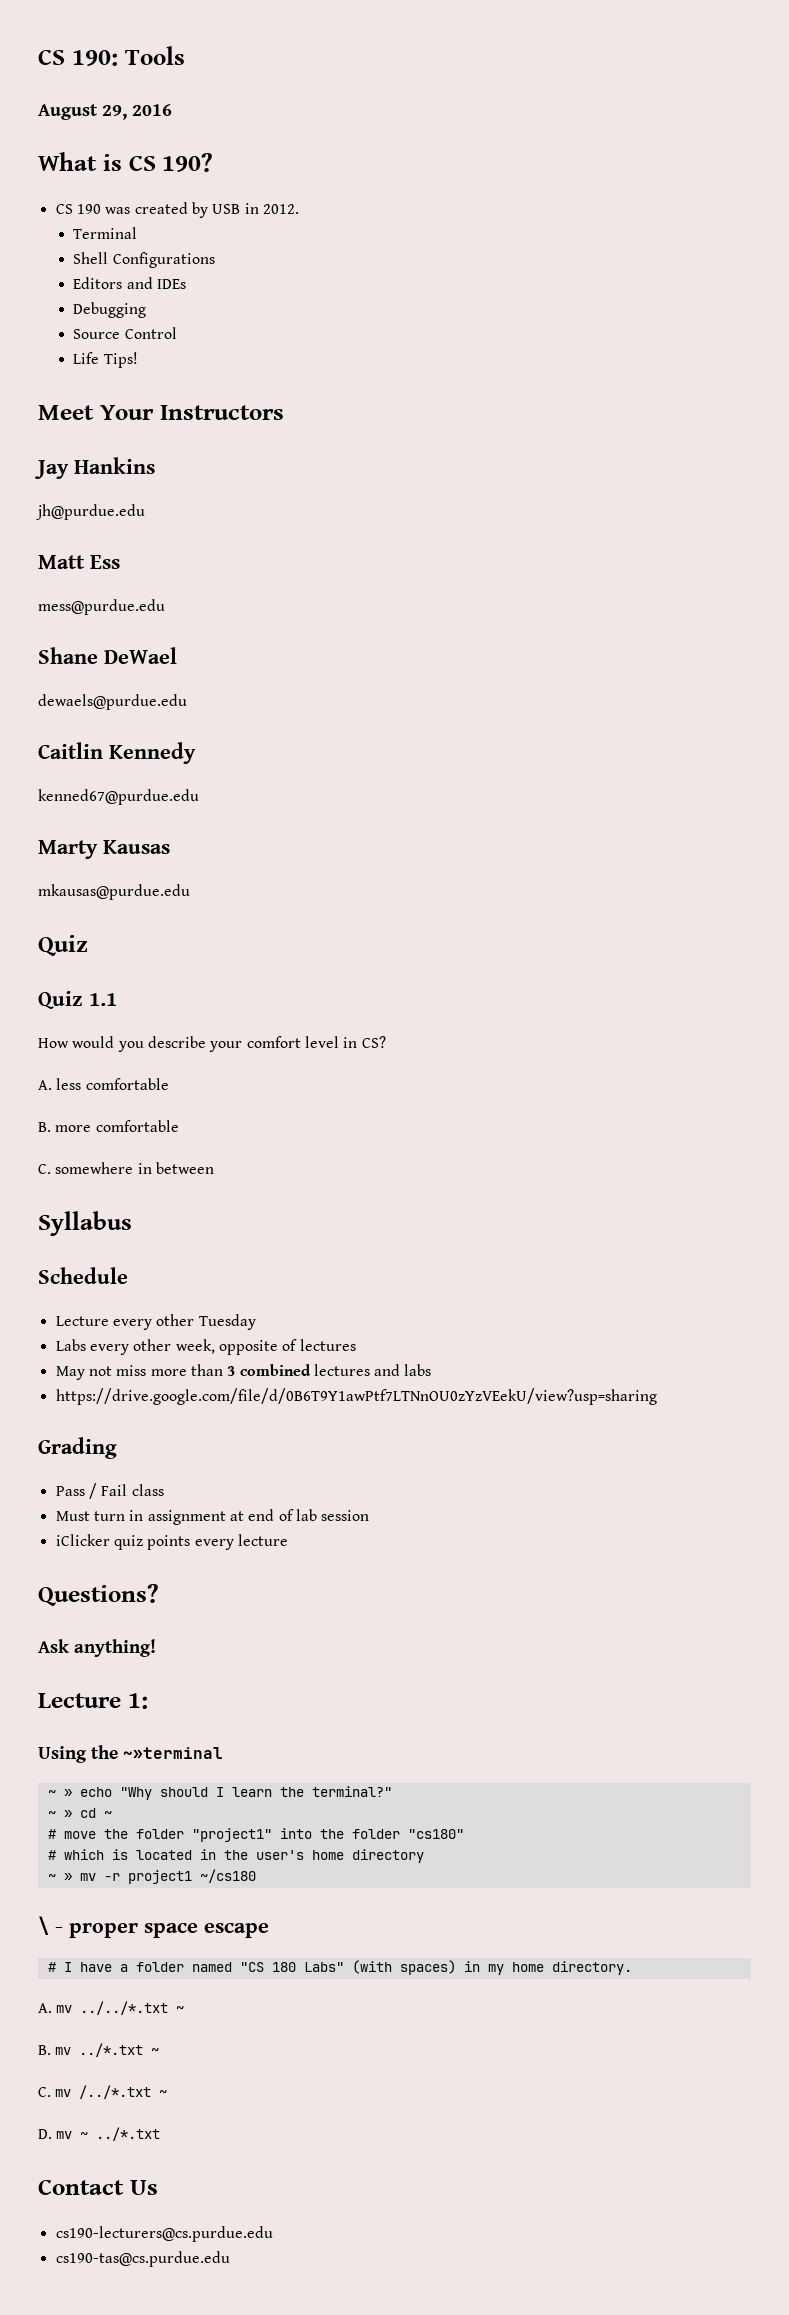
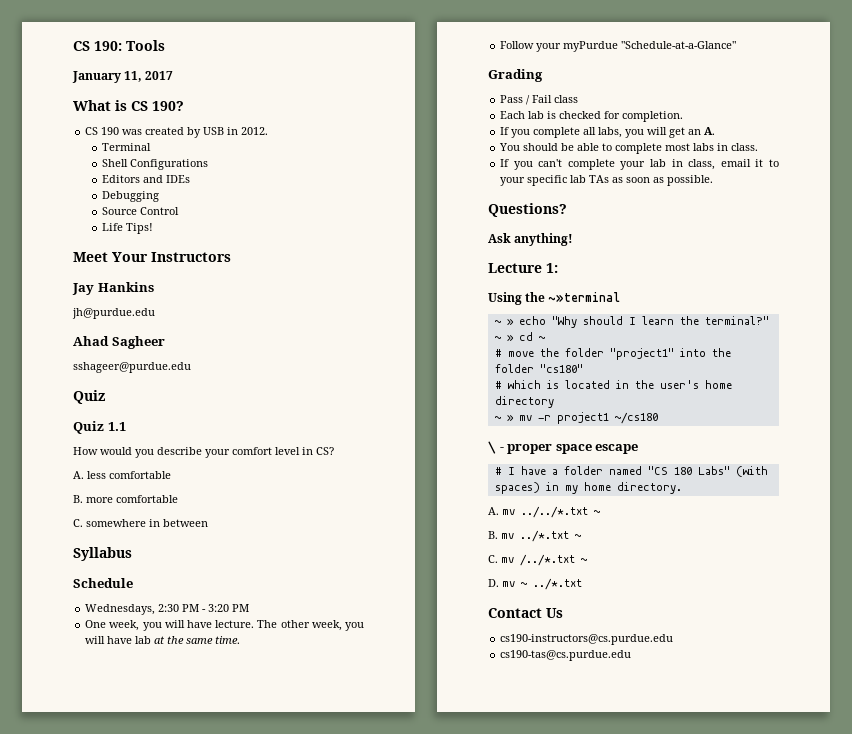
- August 29, 2016
+ January 11, 2017
- Matt Ess
- mess@purdue.edu
- Shane DeWael
- dewaels@purdue.edu
- Caitlin Kennedy
- kenned67@purdue.edu
- Marty Kausas
- mkausas@purdue.edu
+ Ahad Sagheer
+ sshageer@purdue.edu
- Lecture every other Tuesday
- Labs every other week, opposite of lectures
- May not miss more than 3 combined lectures and labs
- https://drive.google.com/file/d/0B6T9Y1awPtf7LTNnOU0zYzVEekU/view?usp=sharing
+ Wednesdays, 2:30 PM - 3:20 PM
+ One week, you will have lecture. The other week, you will have lab at the same time.
+ Follow your myPurdue "Schedule-at-a-Glance"
- Must turn in assignment at end of lab session
- iClicker quiz points every lecture
+ Each lab is checked for completion.
+ If you complete all labs, you will get an A.
+ You should be able to complete most labs in class.
+ If you can't complete your lab in class, email it to your specific lab TAs as soon as possible.
- cs190-lecturers@cs.purdue.edu
+ cs190-instructors@cs.purdue.edu

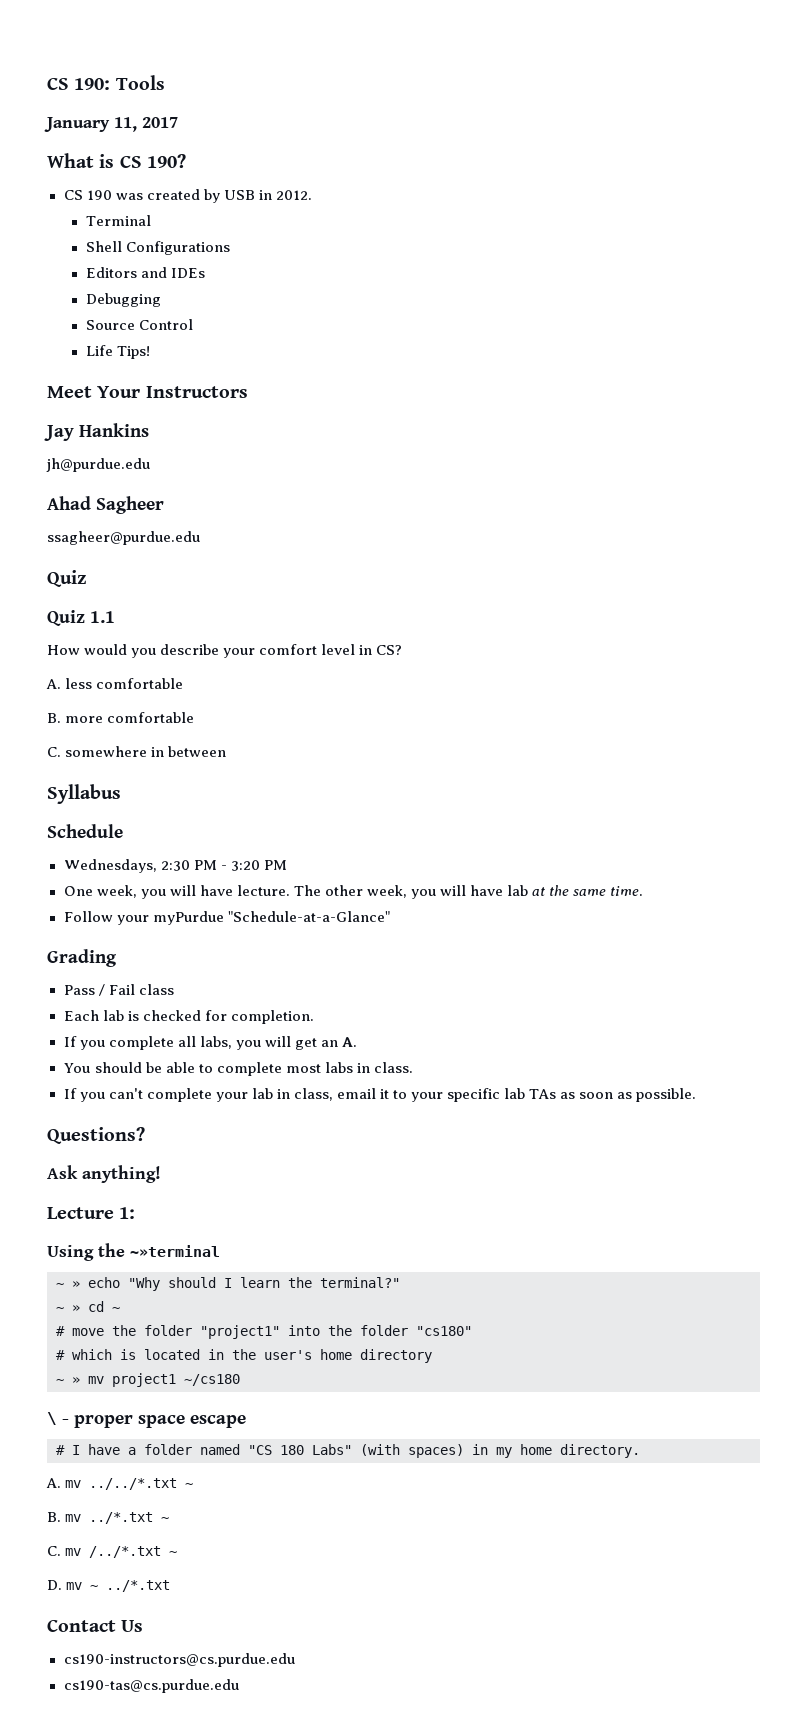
- sshageer@purdue.edu
+ ssagheer@purdue.edu
- ~ » mv -r project1 ~/cs180
+ ~ » mv project1 ~/cs180

